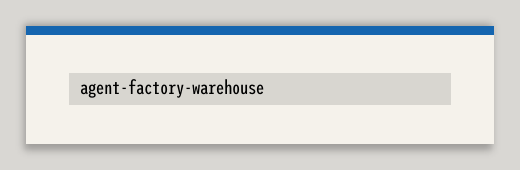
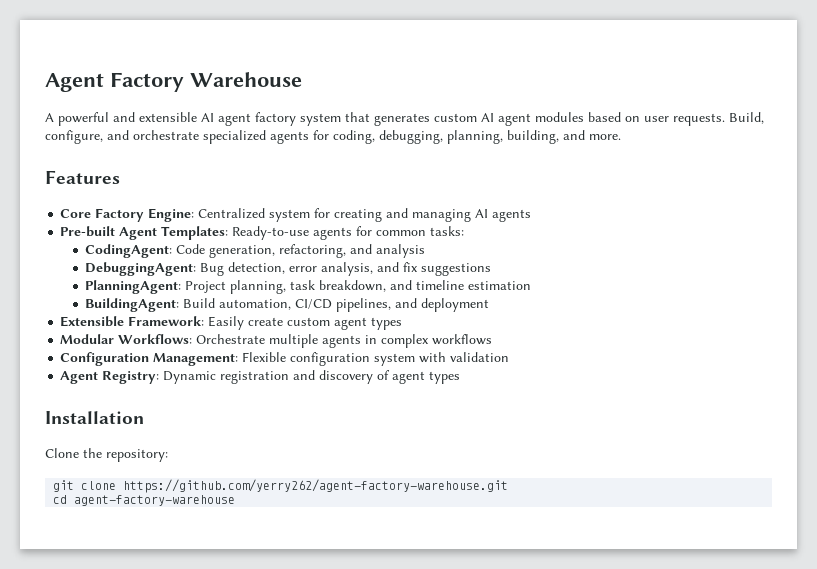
- agent-factory-warehouse
+ Agent Factory Warehouse
+ A powerful and extensible AI agent factory system that generates custom AI agent modules based on user requests. Build, configure, and orchestrate specialized agents for coding, debugging, planning, building, and more.
+ Features
+ Core Factory Engine: Centralized system for creating and managing AI agents
+ Pre-built Agent Templates: Ready-to-use agents for common tasks:
+ CodingAgent: Code generation, refactoring, and analysis
+ DebuggingAgent: Bug detection, error analysis, and fix suggestions
+ PlanningAgent: Project planning, task breakdown, and timeline estimation
+ BuildingAgent: Build automation, CI/CD pipelines, and deployment
+ Extensible Framework: Easily create custom agent types
+ Modular Workflows: Orchestrate multiple agents in complex workflows
+ Configuration Management: Flexible configuration system with validation
+ Agent Registry: Dynamic registration and discovery of agent types
+ Installation
+ Clone the repository:
+ git clone https://github.com/yerry262/agent-factory-warehouse.git
+ cd agent-factory-warehouse

